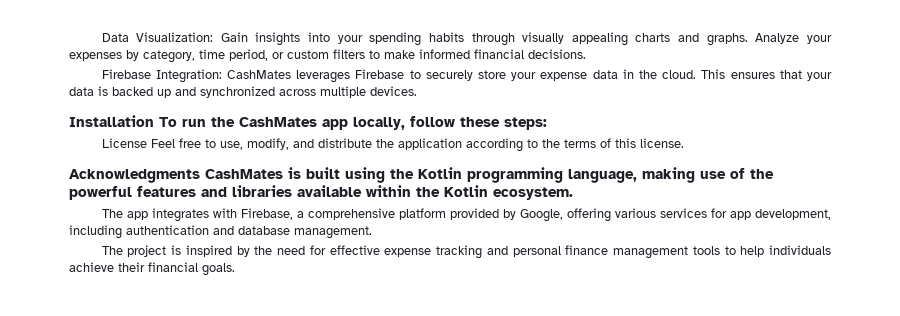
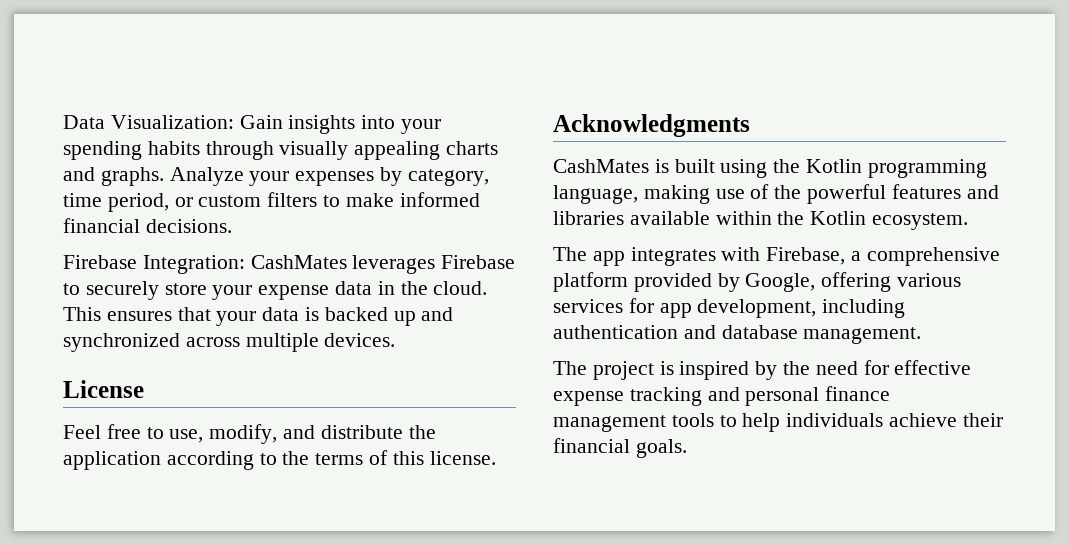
- Installation To run the CashMates app locally, follow these steps:
- License Feel free to use, modify, and distribute the application according to the terms of this license.
+ License
+ Feel free to use, modify, and distribute the application according to the terms of this license.
- Acknowledgments CashMates is built using the Kotlin programming language, making use of the powerful features and libraries available within the Kotlin ecosystem.
+ Acknowledgments
+ CashMates is built using the Kotlin programming language, making use of the powerful features and libraries available within the Kotlin ecosystem.

